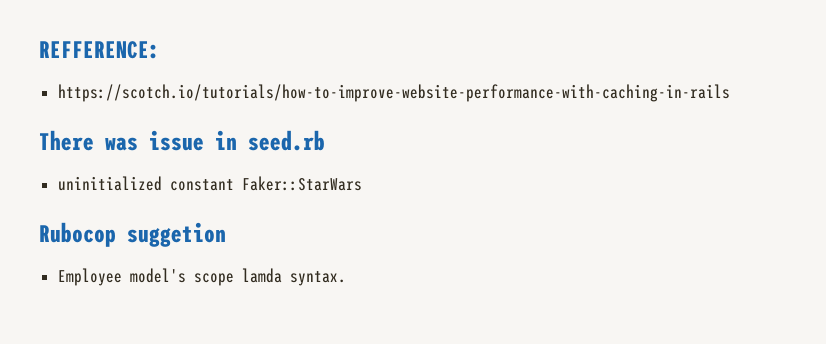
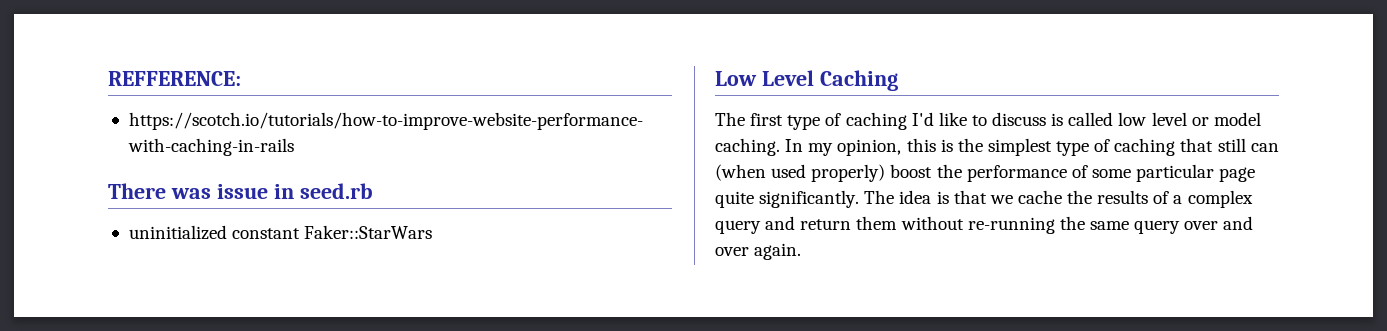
- Rubocop suggetion
- Employee model's scope lamda syntax.
+ Low Level Caching
+ The first type of caching I'd like to discuss is called low level or model caching. In my opinion, this is the simplest type of caching that still can (when used properly) boost the performance of some particular page quite significantly. The idea is that we cache the results of a complex query and return them without re-running the same query over and over again.

